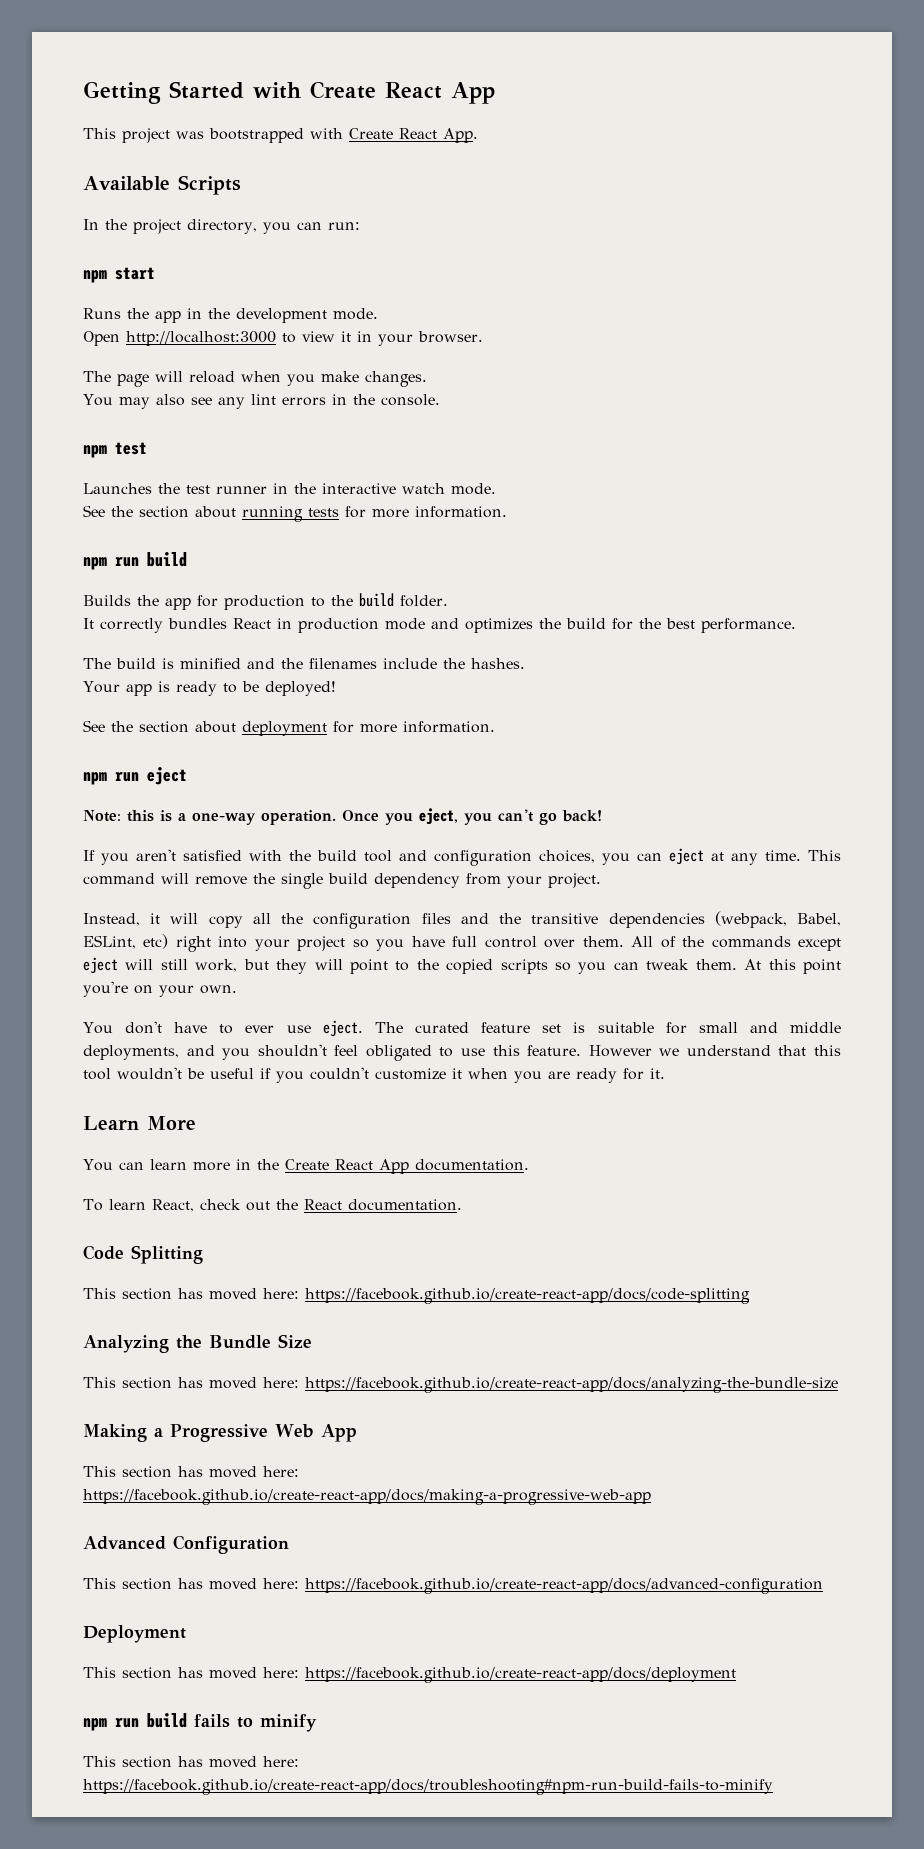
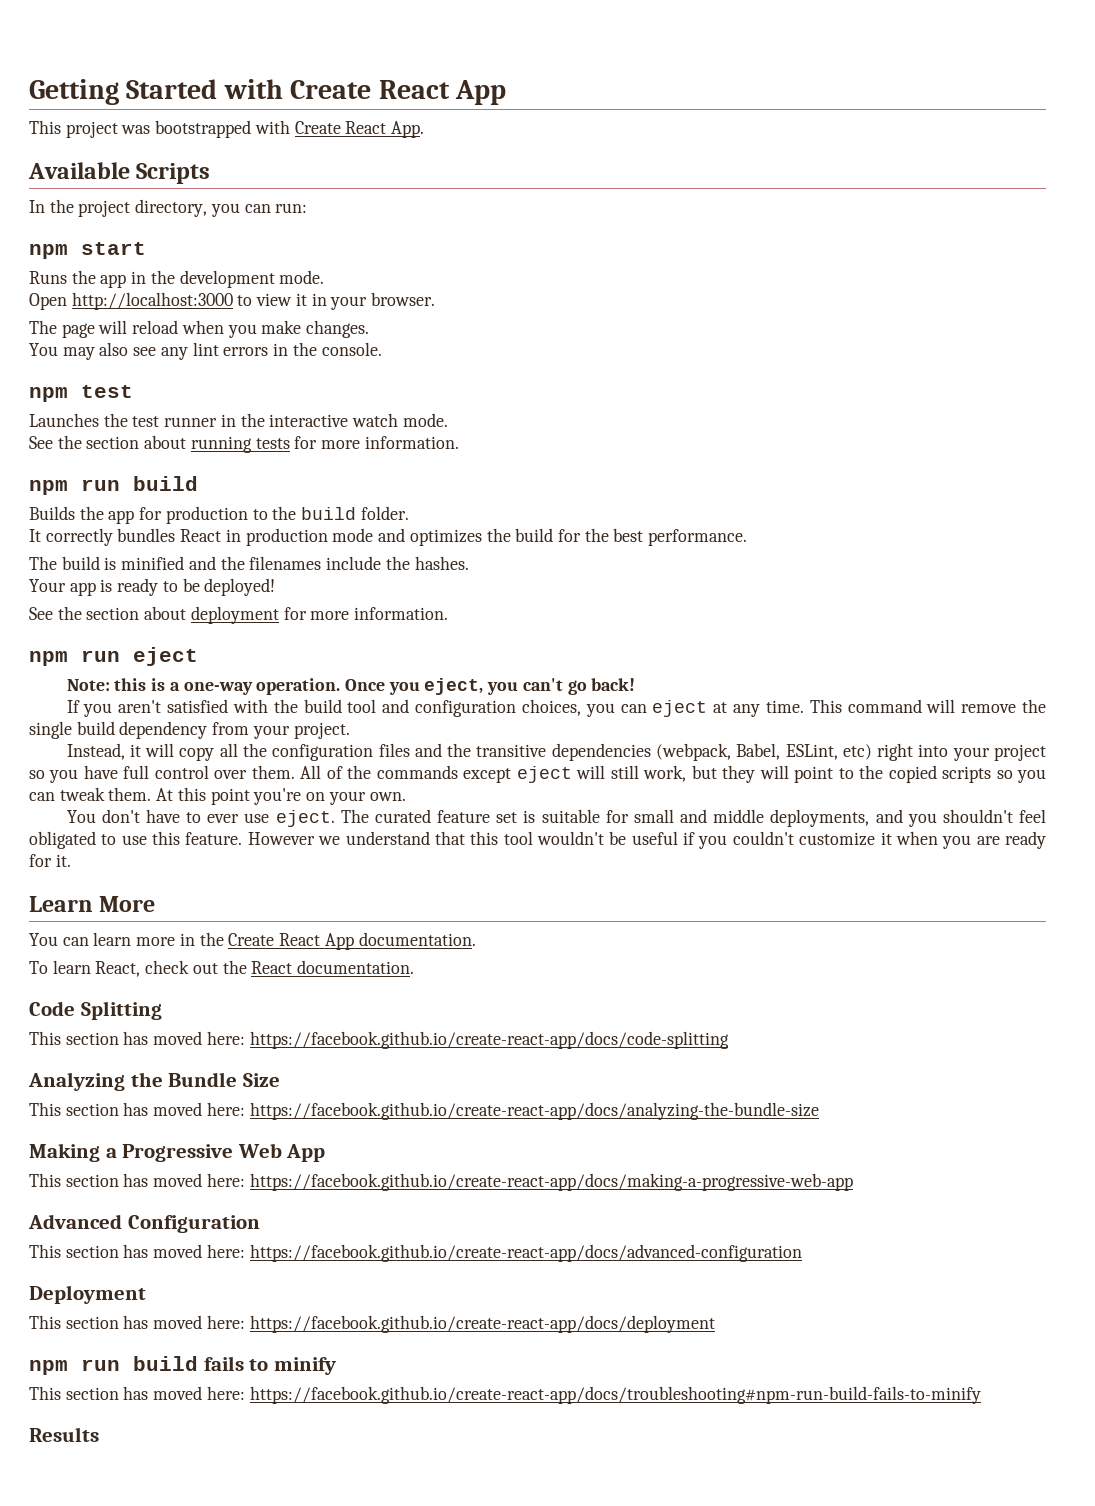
+ Results

